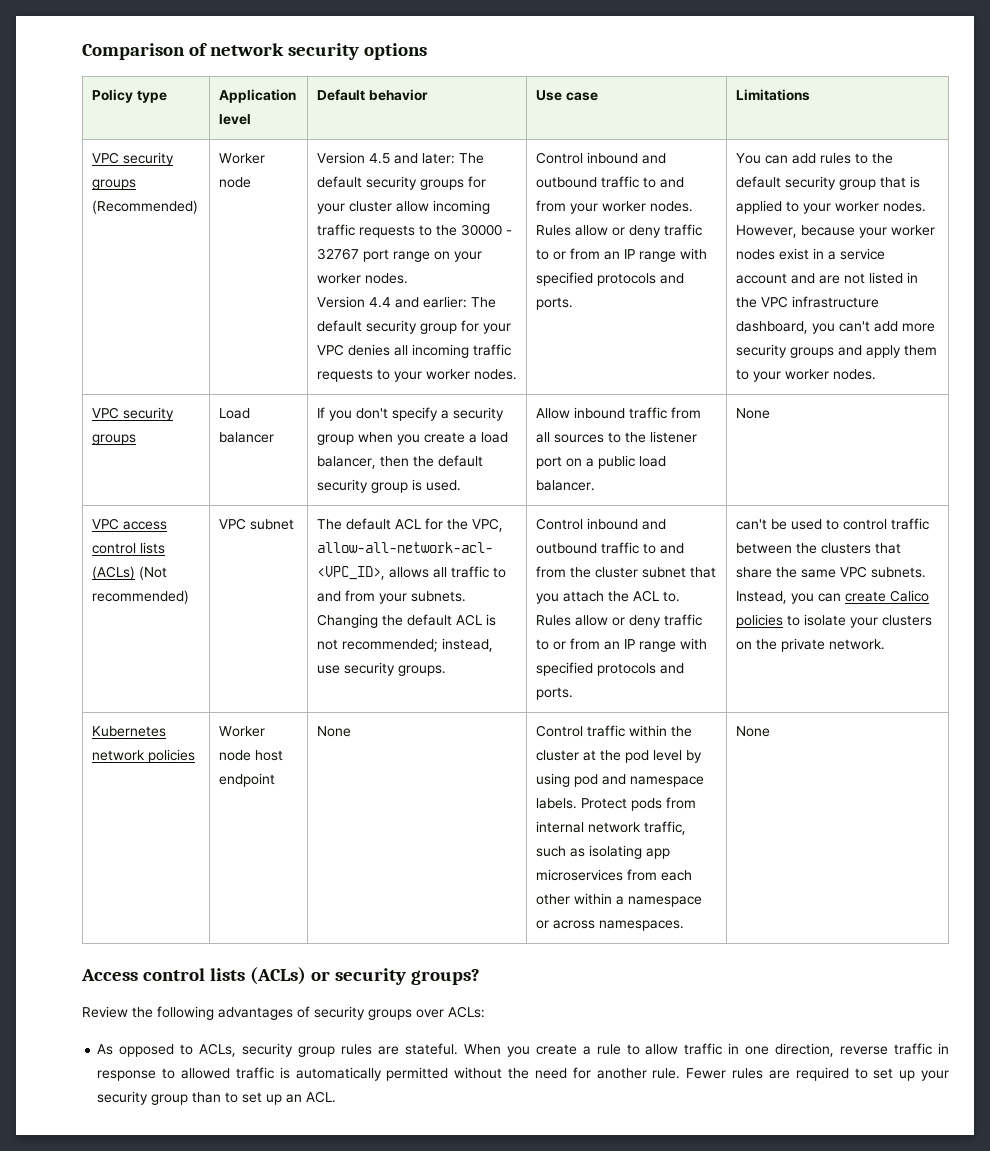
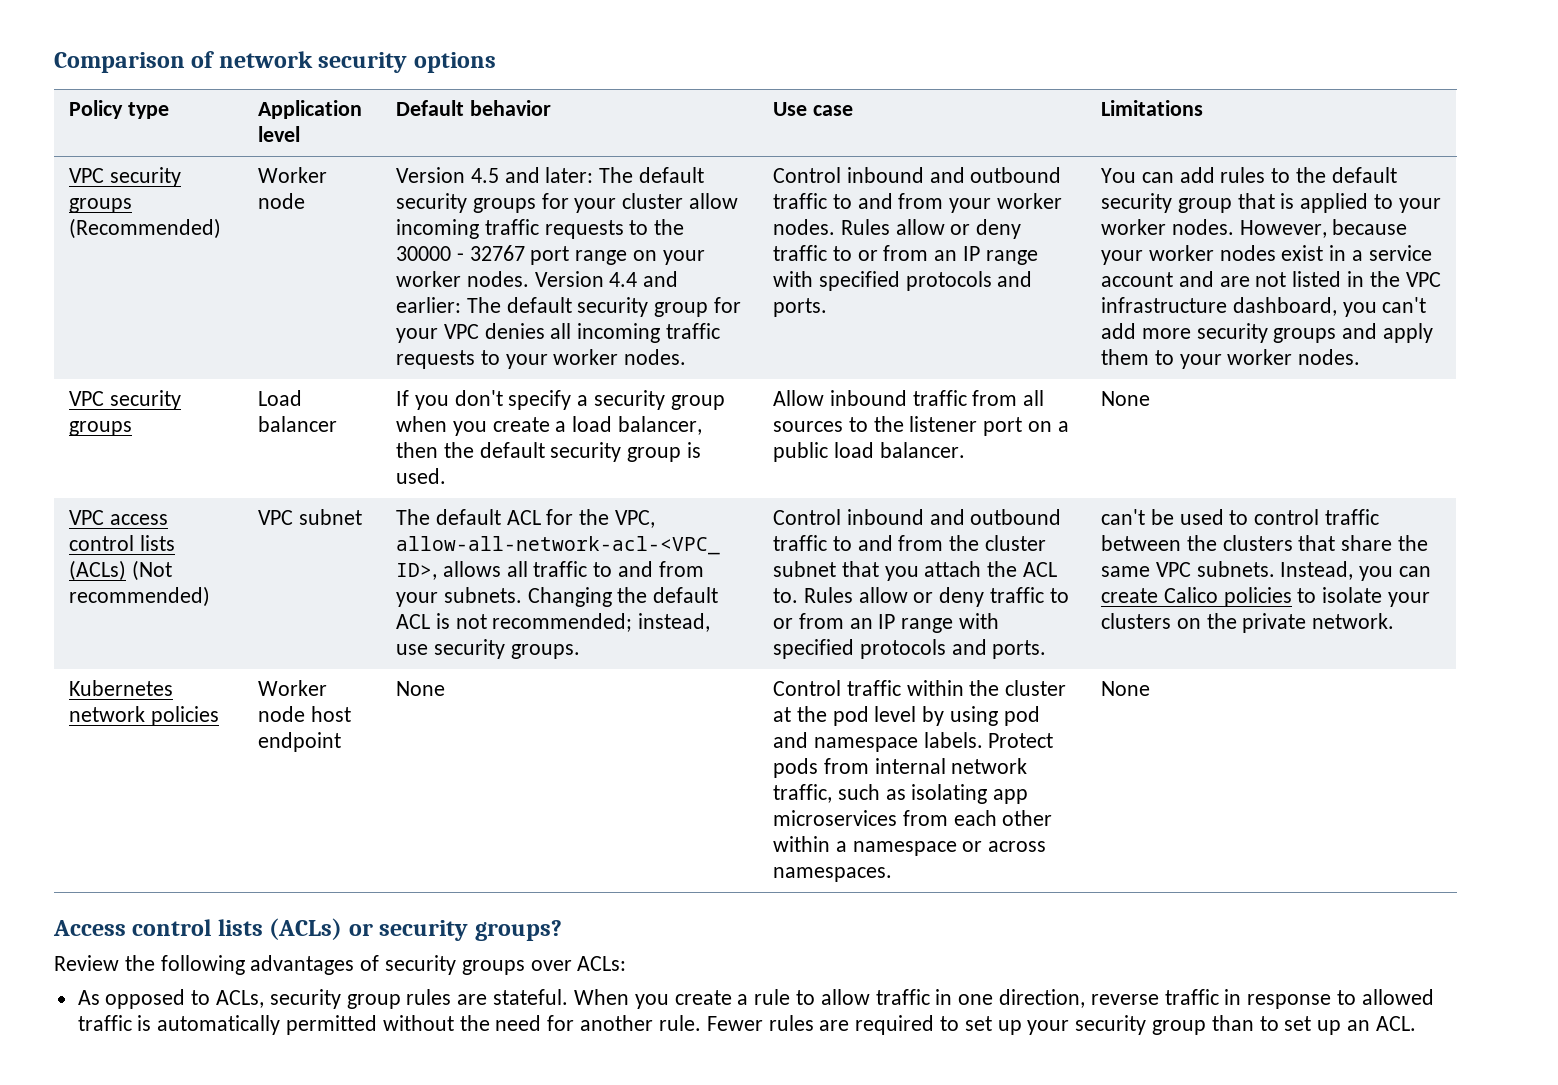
- Version 4.5 and later: The default security groups for your cluster allow incoming traffic requests to the 30000 - 32767 port range on your worker nodes.
- Version 4.4 and earlier: The default security group for your VPC denies all incoming traffic requests to your worker nodes.
+ Version 4.5 and later: The default security groups for your cluster allow incoming traffic requests to the 30000 - 32767 port range on your worker nodes. Version 4.4 and earlier: The default security group for your VPC denies all incoming traffic requests to your worker nodes.

